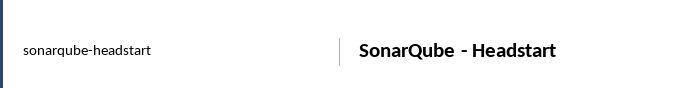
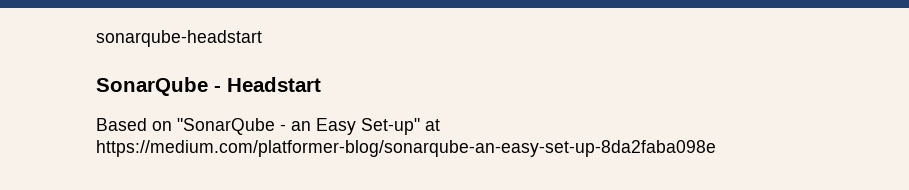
+ Based on "SonarQube - an Easy Set-up" at https://medium.com/platformer-blog/sonarqube-an-easy-set-up-8da2faba098e

